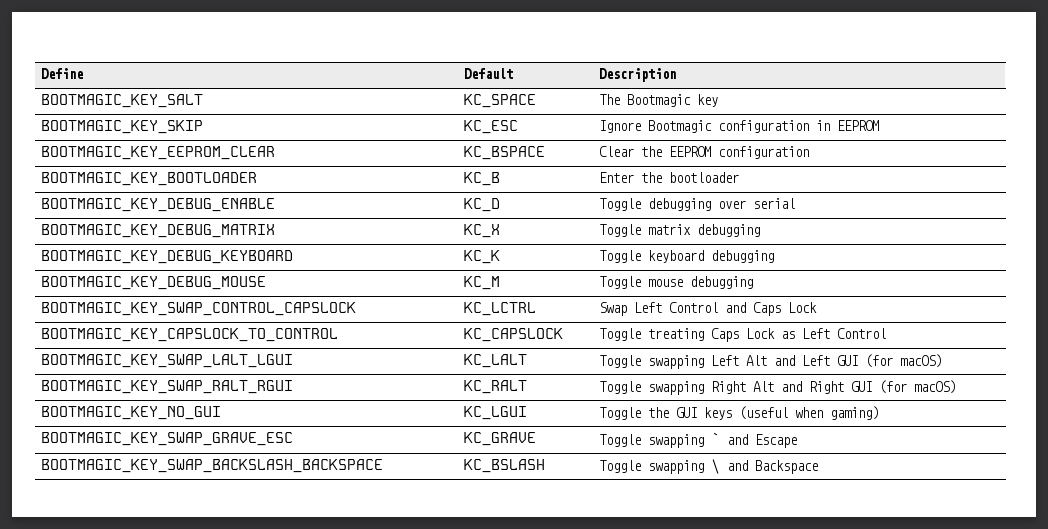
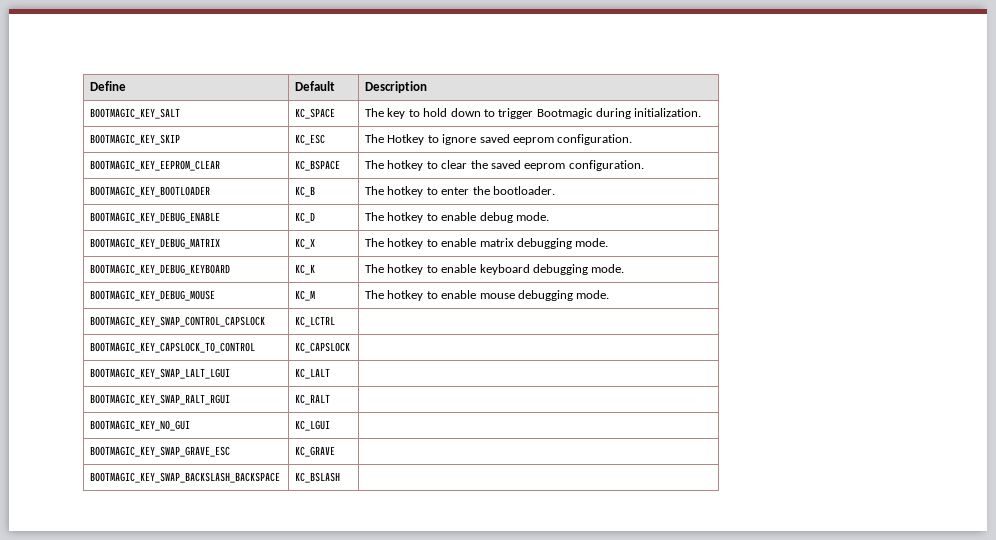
- BOOTMAGIC_KEY_SALT | KC_SPACE | The Bootmagic key
- BOOTMAGIC_KEY_SKIP | KC_ESC | Ignore Bootmagic configuration in EEPROM
- BOOTMAGIC_KEY_EEPROM_CLEAR | KC_BSPACE | Clear the EEPROM configuration
- BOOTMAGIC_KEY_BOOTLOADER | KC_B | Enter the bootloader
- BOOTMAGIC_KEY_DEBUG_ENABLE | KC_D | Toggle debugging over serial
- BOOTMAGIC_KEY_DEBUG_MATRIX | KC_X | Toggle matrix debugging
+ BOOTMAGIC_KEY_SALT | KC_SPACE | The key to hold down to trigger Bootmagic during initialization.
+ BOOTMAGIC_KEY_SKIP | KC_ESC | The Hotkey to ignore saved eeprom configuration.
+ BOOTMAGIC_KEY_EEPROM_CLEAR | KC_BSPACE | The hotkey to clear the saved eeprom configuration.
+ BOOTMAGIC_KEY_BOOTLOADER | KC_B | The hotkey to enter the bootloader.
+ BOOTMAGIC_KEY_DEBUG_ENABLE | KC_D | The hotkey to enable debug mode.
+ BOOTMAGIC_KEY_DEBUG_MATRIX | KC_X | The hotkey to enable matrix debugging mode.
- BOOTMAGIC_KEY_DEBUG_KEYBOARD | KC_K | Toggle keyboard debugging
+ BOOTMAGIC_KEY_DEBUG_KEYBOARD | KC_K | The hotkey to enable keyboard debugging mode.
- BOOTMAGIC_KEY_DEBUG_MOUSE | KC_M | Toggle mouse debugging
+ BOOTMAGIC_KEY_DEBUG_MOUSE | KC_M | The hotkey to enable mouse debugging mode.
- BOOTMAGIC_KEY_SWAP_CONTROL_CAPSLOCK | KC_LCTRL | Swap Left Control and Caps Lock
- BOOTMAGIC_KEY_CAPSLOCK_TO_CONTROL | KC_CAPSLOCK | Toggle treating Caps Lock as Left Control
- BOOTMAGIC_KEY_SWAP_LALT_LGUI | KC_LALT | Toggle swapping Left Alt and Left GUI (for macOS)
- BOOTMAGIC_KEY_SWAP_RALT_RGUI | KC_RALT | Toggle swapping Right Alt and Right GUI (for macOS)
- BOOTMAGIC_KEY_NO_GUI | KC_LGUI | Toggle the GUI keys (useful when gaming)
- BOOTMAGIC_KEY_SWAP_GRAVE_ESC | KC_GRAVE | Toggle swapping ` and Escape
- BOOTMAGIC_KEY_SWAP_BACKSLASH_BACKSPACE | KC_BSLASH | Toggle swapping \ and Backspace
+ BOOTMAGIC_KEY_SWAP_CONTROL_CAPSLOCK | KC_LCTRL |
+ BOOTMAGIC_KEY_CAPSLOCK_TO_CONTROL | KC_CAPSLOCK |
+ BOOTMAGIC_KEY_SWAP_LALT_LGUI | KC_LALT |
+ BOOTMAGIC_KEY_SWAP_RALT_RGUI | KC_RALT |
+ BOOTMAGIC_KEY_NO_GUI | KC_LGUI |
+ BOOTMAGIC_KEY_SWAP_GRAVE_ESC | KC_GRAVE |
+ BOOTMAGIC_KEY_SWAP_BACKSLASH_BACKSPACE | KC_BSLASH |

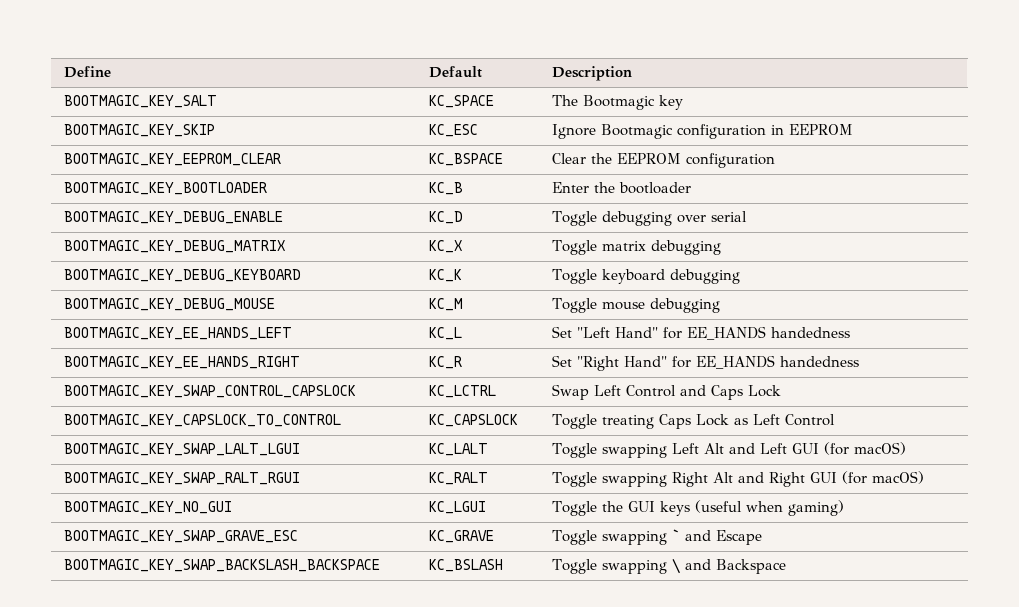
- BOOTMAGIC_KEY_SALT | KC_SPACE | The key to hold down to trigger Bootmagic during initialization.
- BOOTMAGIC_KEY_SKIP | KC_ESC | The Hotkey to ignore saved eeprom configuration.
- BOOTMAGIC_KEY_EEPROM_CLEAR | KC_BSPACE | The hotkey to clear the saved eeprom configuration.
- BOOTMAGIC_KEY_BOOTLOADER | KC_B | The hotkey to enter the bootloader.
- BOOTMAGIC_KEY_DEBUG_ENABLE | KC_D | The hotkey to enable debug mode.
- BOOTMAGIC_KEY_DEBUG_MATRIX | KC_X | The hotkey to enable matrix debugging mode.
+ BOOTMAGIC_KEY_SALT | KC_SPACE | The Bootmagic key
+ BOOTMAGIC_KEY_SKIP | KC_ESC | Ignore Bootmagic configuration in EEPROM
+ BOOTMAGIC_KEY_EEPROM_CLEAR | KC_BSPACE | Clear the EEPROM configuration
+ BOOTMAGIC_KEY_BOOTLOADER | KC_B | Enter the bootloader
+ BOOTMAGIC_KEY_DEBUG_ENABLE | KC_D | Toggle debugging over serial
+ BOOTMAGIC_KEY_DEBUG_MATRIX | KC_X | Toggle matrix debugging
- BOOTMAGIC_KEY_DEBUG_KEYBOARD | KC_K | The hotkey to enable keyboard debugging mode.
+ BOOTMAGIC_KEY_DEBUG_KEYBOARD | KC_K | Toggle keyboard debugging
- BOOTMAGIC_KEY_DEBUG_MOUSE | KC_M | The hotkey to enable mouse debugging mode.
- BOOTMAGIC_KEY_SWAP_CONTROL_CAPSLOCK | KC_LCTRL |
- BOOTMAGIC_KEY_CAPSLOCK_TO_CONTROL | KC_CAPSLOCK |
- BOOTMAGIC_KEY_SWAP_LALT_LGUI | KC_LALT |
- BOOTMAGIC_KEY_SWAP_RALT_RGUI | KC_RALT |
- BOOTMAGIC_KEY_NO_GUI | KC_LGUI |
- BOOTMAGIC_KEY_SWAP_GRAVE_ESC | KC_GRAVE |
- BOOTMAGIC_KEY_SWAP_BACKSLASH_BACKSPACE | KC_BSLASH |
+ BOOTMAGIC_KEY_DEBUG_MOUSE | KC_M | Toggle mouse debugging
+ BOOTMAGIC_KEY_EE_HANDS_LEFT | KC_L | Set "Left Hand" for EE_HANDS handedness
+ BOOTMAGIC_KEY_EE_HANDS_RIGHT | KC_R | Set "Right Hand" for EE_HANDS handedness
+ BOOTMAGIC_KEY_SWAP_CONTROL_CAPSLOCK | KC_LCTRL | Swap Left Control and Caps Lock
+ BOOTMAGIC_KEY_CAPSLOCK_TO_CONTROL | KC_CAPSLOCK | Toggle treating Caps Lock as Left Control
+ BOOTMAGIC_KEY_SWAP_LALT_LGUI | KC_LALT | Toggle swapping Left Alt and Left GUI (for macOS)
+ BOOTMAGIC_KEY_SWAP_RALT_RGUI | KC_RALT | Toggle swapping Right Alt and Right GUI (for macOS)
+ BOOTMAGIC_KEY_NO_GUI | KC_LGUI | Toggle the GUI keys (useful when gaming)
+ BOOTMAGIC_KEY_SWAP_GRAVE_ESC | KC_GRAVE | Toggle swapping ` and Escape
+ BOOTMAGIC_KEY_SWAP_BACKSLASH_BACKSPACE | KC_BSLASH | Toggle swapping \ and Backspace

